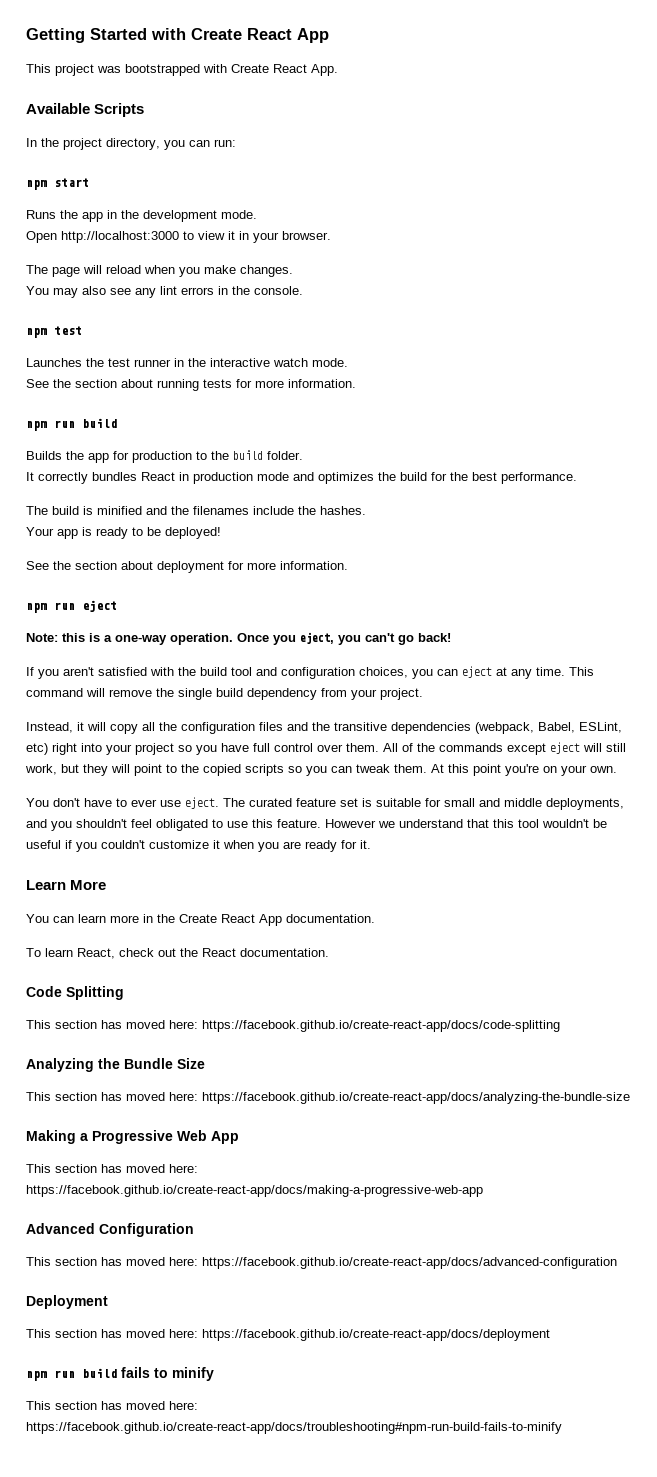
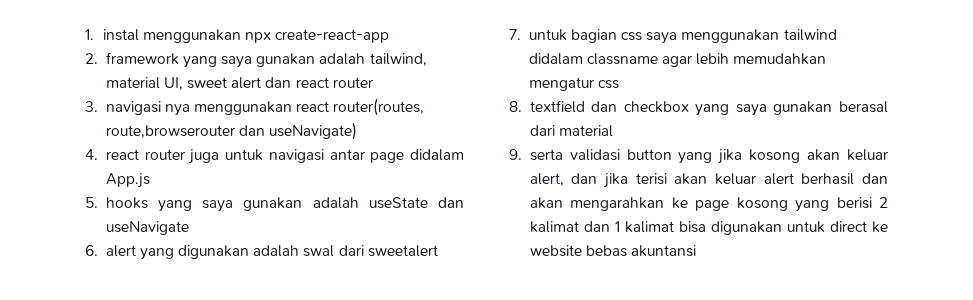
- Getting Started with Create React App
- This project was bootstrapped with Create React App.
- Available Scripts
- In the project directory, you can run:
- npm start
- Runs the app in the development mode.
- Open http://localhost:3000 to view it in your browser.
- The page will reload when you make changes.
- You may also see any lint errors in the console.
- npm test
- Launches the test runner in the interactive watch mode.
- See the section about running tests for more information.
- npm run build
- Builds the app for production to the build folder.
- It correctly bundles React in production mode and optimizes the build for the best performance.
- The build is minified and the filenames include the hashes.
- Your app is ready to be deployed!
- See the section about deployment for more information.
- npm run eject
- Note: this is a one-way operation. Once you eject, you can't go back!
- If you aren't satisfied with the build tool and configuration choices, you can eject at any time. This command will remove the single build dependency from your project.
- Instead, it will copy all the configuration files and the transitive dependencies (webpack, Babel, ESLint, etc) right into your project so you have full control over them. All of the commands except eject will still work, but they will point to the copied scripts so you can tweak them. At this point you're on your own.
- You don't have to ever use eject. The curated feature set is suitable for small and middle deployments, and you shouldn't feel obligated to use this feature. However we understand that this tool wouldn't be useful if you couldn't customize it when you are ready for it.
- Learn More
- You can learn more in the Create React App documentation.
- To learn React, check out the React documentation.
- Code Splitting
- This section has moved here: https://facebook.github.io/create-react-app/docs/code-splitting
- Analyzing the Bundle Size
- This section has moved here: https://facebook.github.io/create-react-app/docs/analyzing-the-bundle-size
- Making a Progressive Web App
- This section has moved here: https://facebook.github.io/create-react-app/docs/making-a-progressive-web-app
- Advanced Configuration
- This section has moved here: https://facebook.github.io/create-react-app/docs/advanced-configuration
- Deployment
- This section has moved here: https://facebook.github.io/create-react-app/docs/deployment
- npm run build fails to minify
- This section has moved here: https://facebook.github.io/create-react-app/docs/troubleshooting#npm-run-build-fails-to-minify
+ 1. instal menggunakan npx create-react-app
+ 2. framework yang saya gunakan adalah tailwind, material UI, sweet alert dan react router
+ 3. navigasi nya menggunakan react router(routes, route,browserouter dan useNavigate)
+ 4. react router juga untuk navigasi antar page didalam App.js
+ 5. hooks yang saya gunakan adalah useState dan useNavigate
+ 6. alert yang digunakan adalah swal dari sweetalert
+ 7. untuk bagian css saya menggunakan tailwind didalam classname agar lebih memudahkan mengatur css
+ 8. textfield dan checkbox yang saya gunakan berasal dari material
+ 9. serta validasi button yang jika kosong akan keluar alert, dan jika terisi akan keluar alert berhasil dan akan mengarahkan ke page kosong yang berisi 2 kalimat dan 1 kalimat bisa digunakan untuk direct ke website bebas akuntansi

